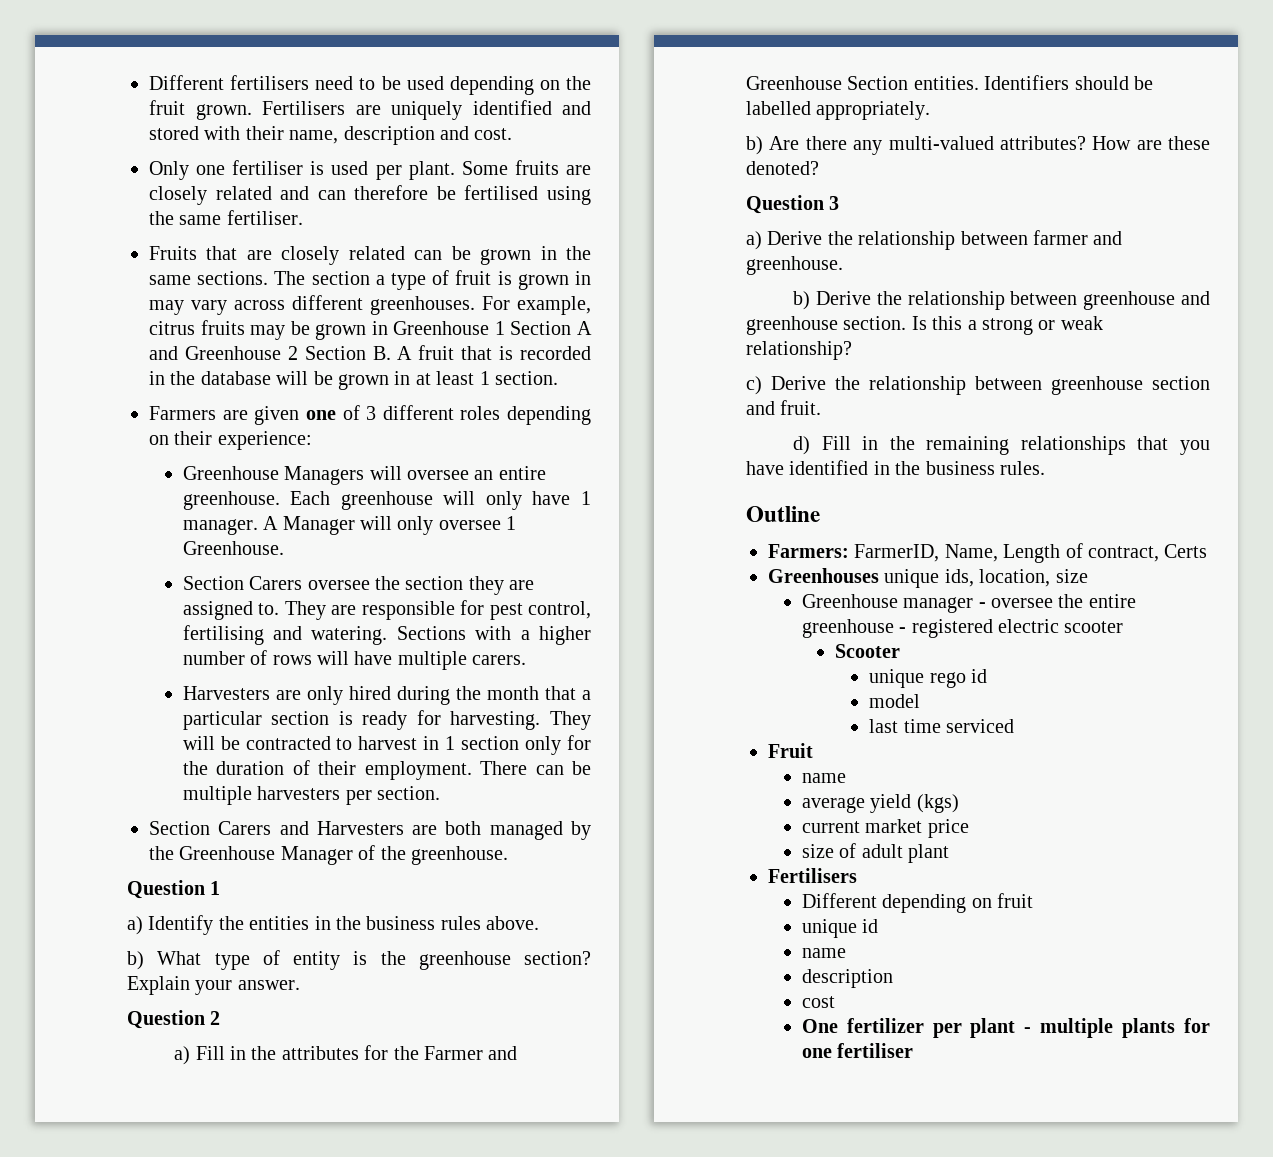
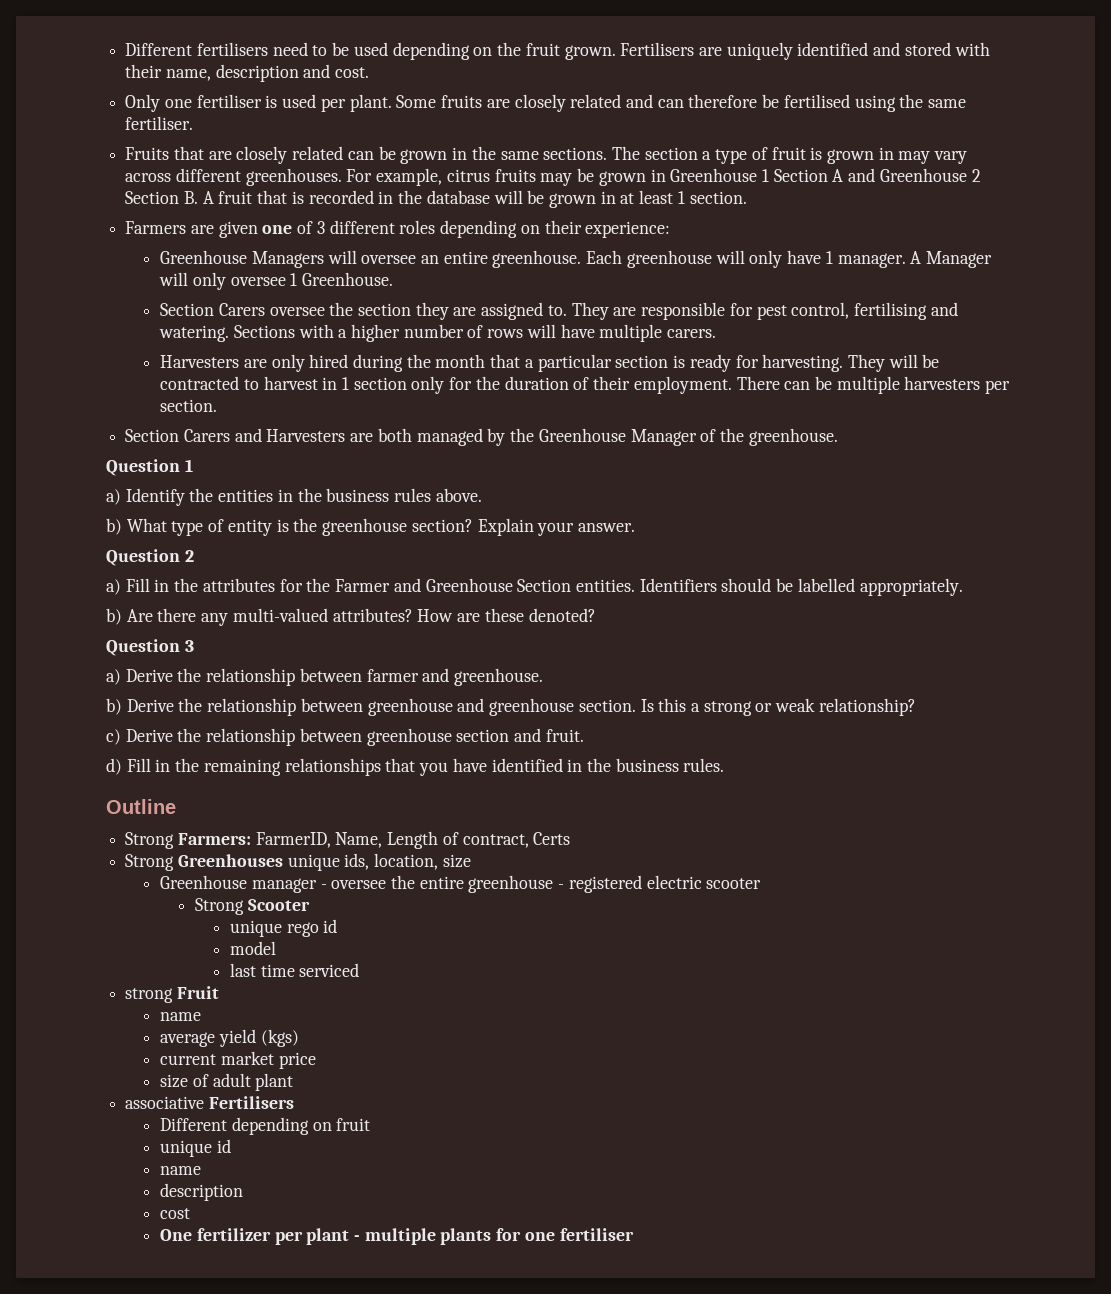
- Farmers: FarmerID, Name, Length of contract, Certs
+ Strong Farmers: FarmerID, Name, Length of contract, Certs
- Greenhouses unique ids, location, size
+ Strong Greenhouses unique ids, location, size
- Scooter
+ Strong Scooter
- Fruit
+ strong Fruit
  size of adult plant
- Fertilisers
+ associative Fertilisers

